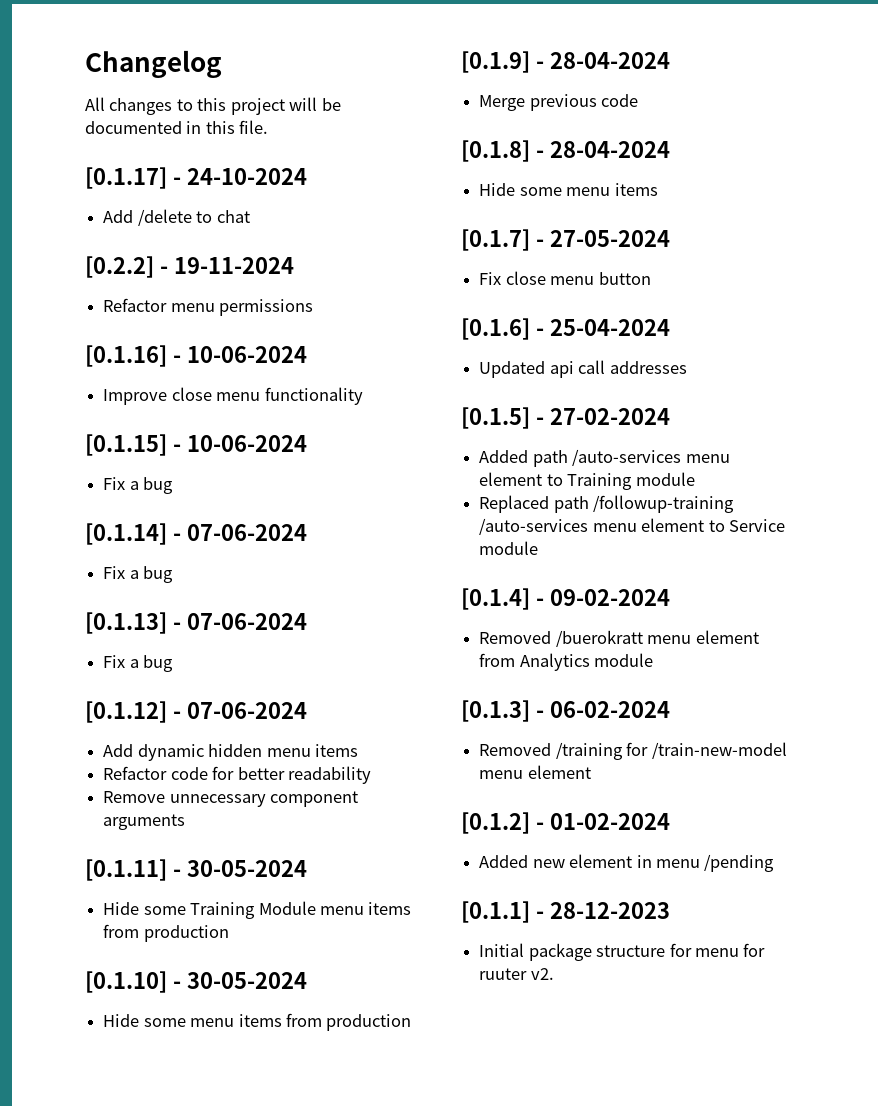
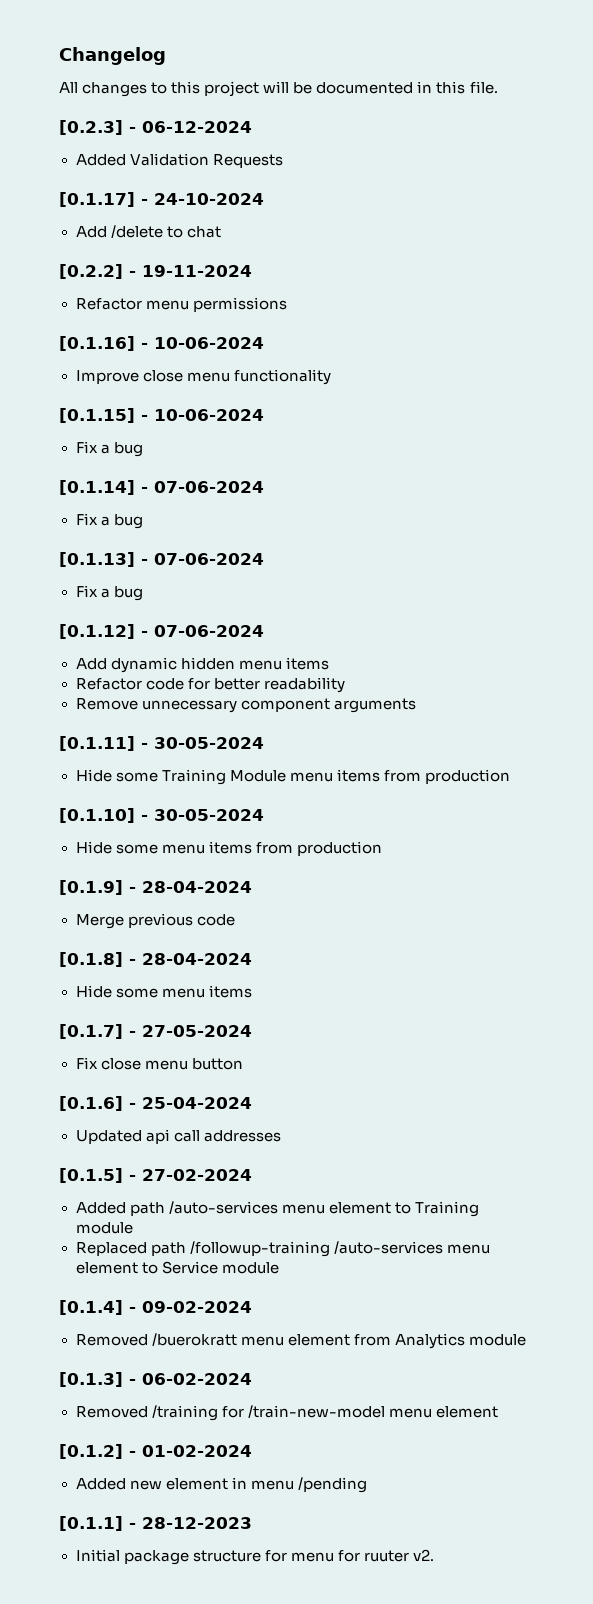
+ [0.2.3] - 06-12-2024
+ Added Validation Requests

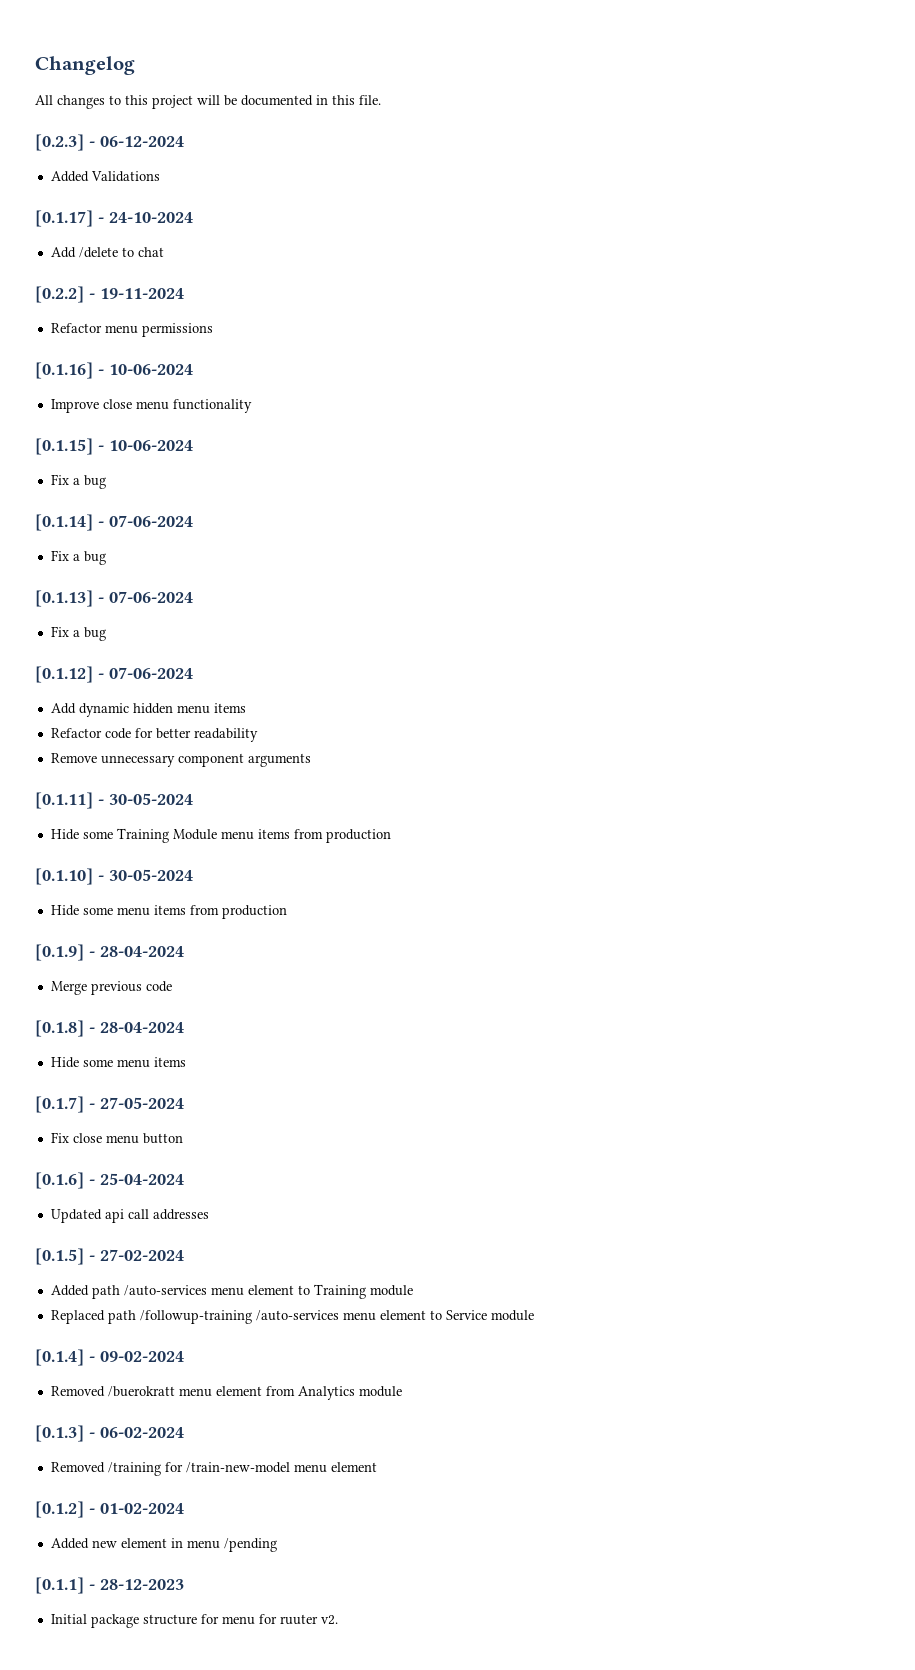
- Added Validation Requests
+ Added Validations

